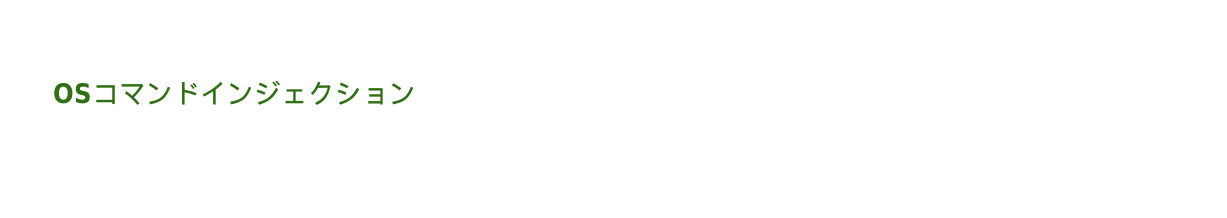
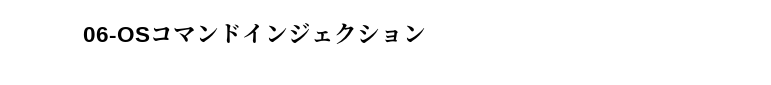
- OSコマンドインジェクション
+ 06-OSコマンドインジェクション

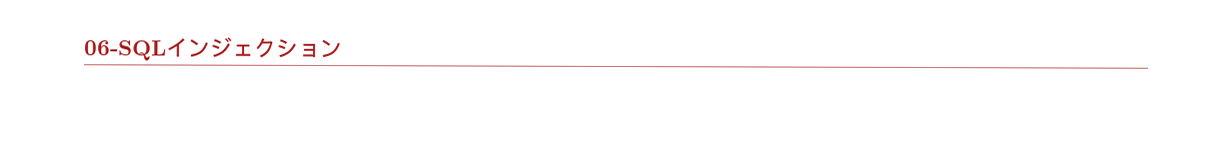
- 06-OSコマンドインジェクション
+ 06-SQLインジェクション

